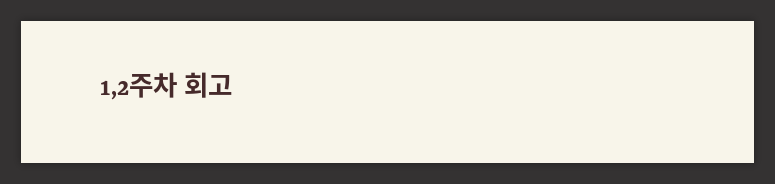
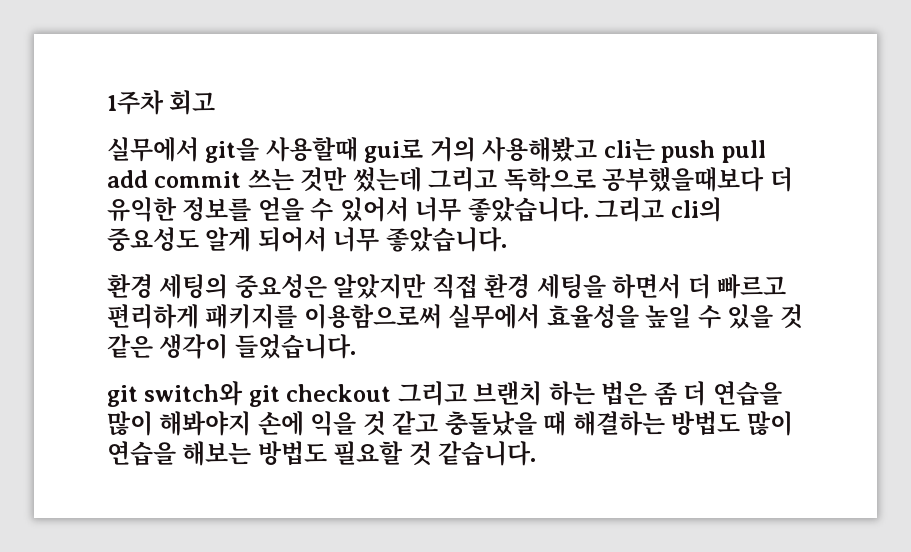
- 1,2주차 회고
+ 1주차 회고
+ 실무에서 git을 사용할때 gui로 거의 사용해봤고 cli는 push pull add commit 쓰는 것만 썼는데 그리고 독학으로 공부했을때보다 더 유익한 정보를 얻을 수 있어서 너무 좋았습니다. 그리고 cli의 중요성도 알게 되어서 너무 좋았습니다.
+ 환경 세팅의 중요성은 알았지만 직접 환경 세팅을 하면서 더 빠르고 편리하게 패키지를 이용함으로써 실무에서 효율성을 높일 수 있을 것 같은 생각이 들었습니다.
+ git switch와 git checkout 그리고 브랜치 하는 법은 좀 더 연습을 많이 해봐야지 손에 익을 것 같고 충돌났을 때 해결하는 방법도 많이 연습을 해보는 방법도 필요할 것 같습니다.

